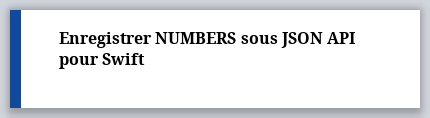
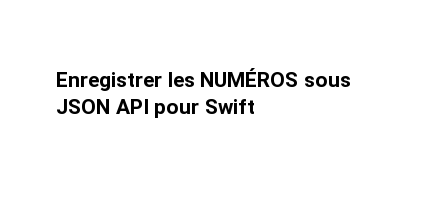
- Enregistrer NUMBERS sous JSON API pour Swift
+ Enregistrer les NUMÉROS sous JSON API pour Swift

